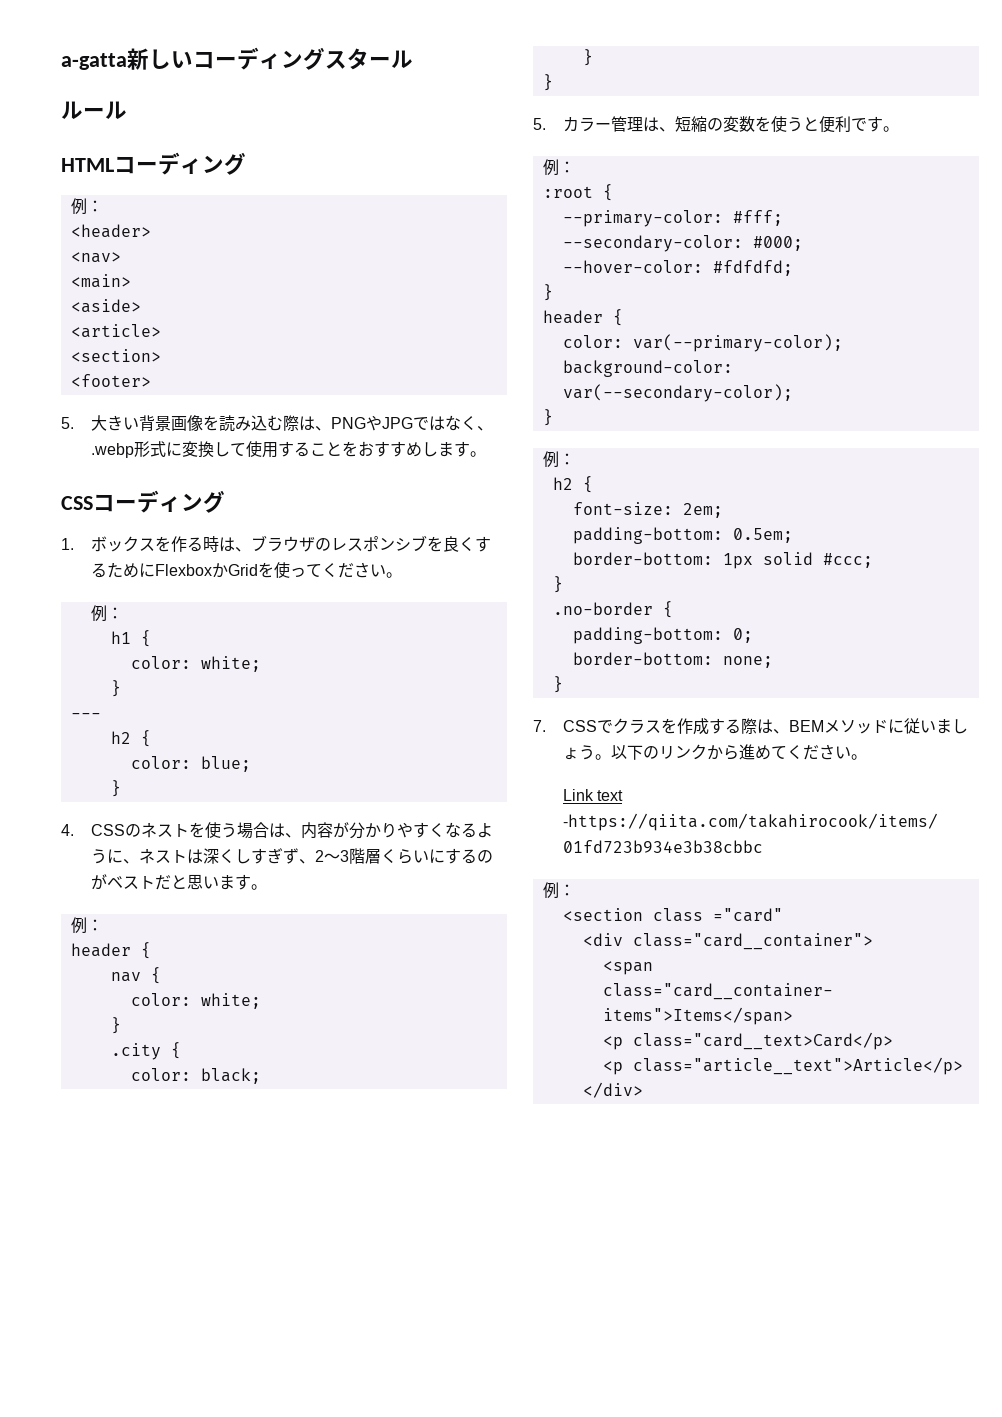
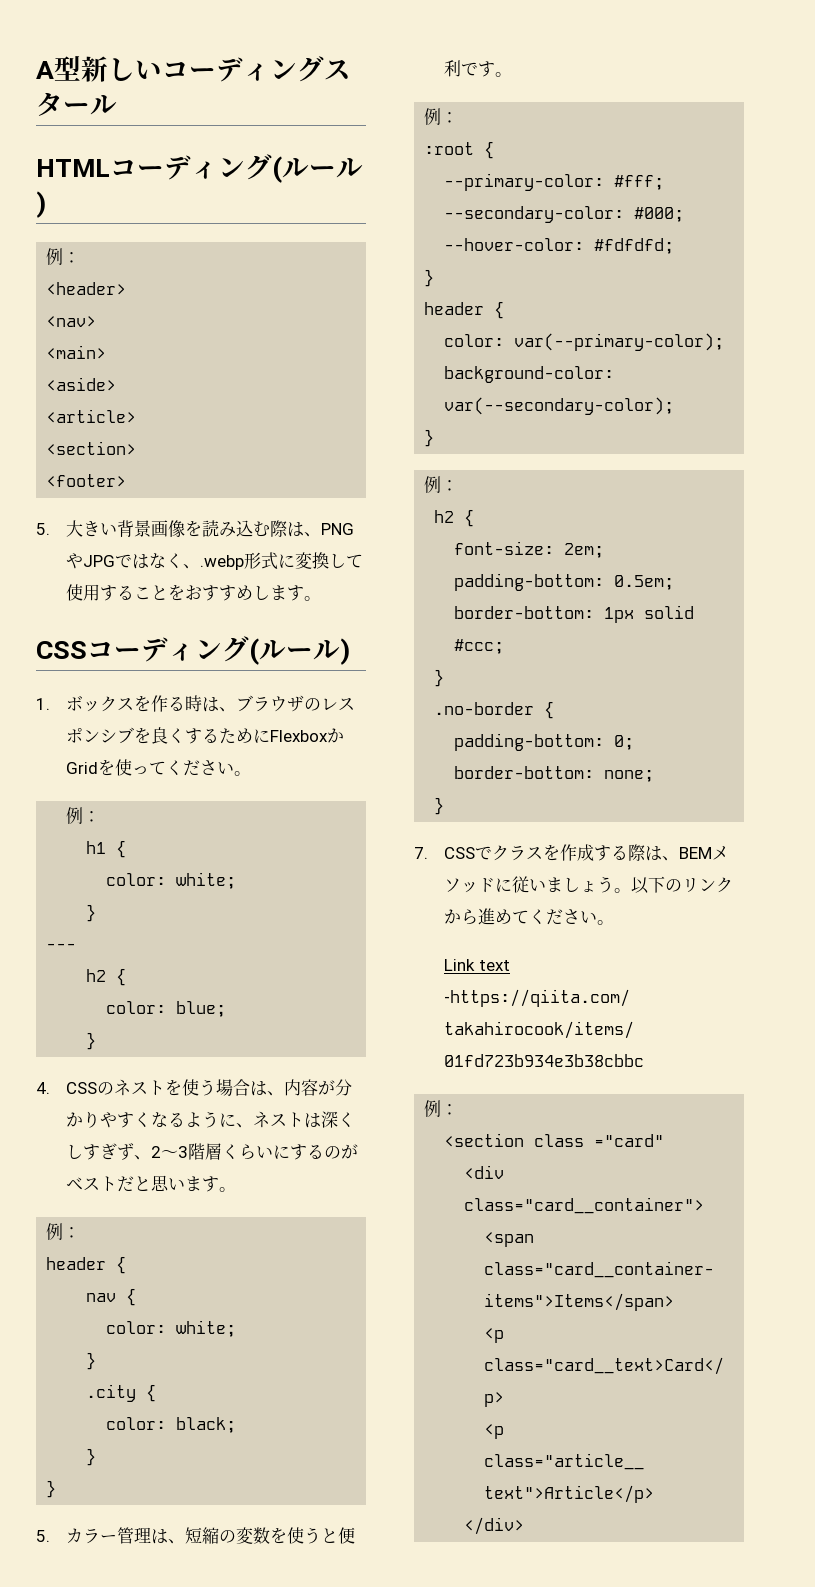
- a-gatta新しいコーディングスタール
+ A型新しいコーディングスタール
- ルール
- HTMLコーディング
+ HTMLコーディング(ルール)
- CSSコーディング
+ CSSコーディング(ルール)

